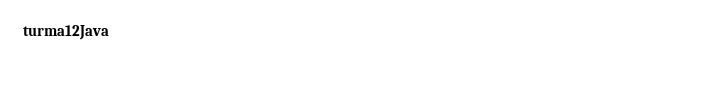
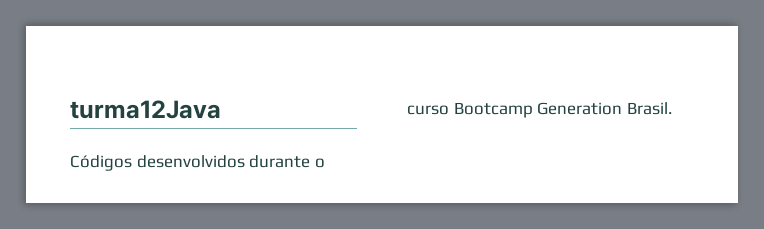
+ Códigos desenvolvidos durante o curso Bootcamp Generation Brasil.

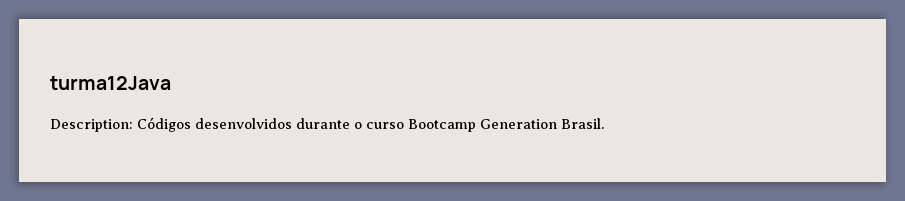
- Códigos desenvolvidos durante o curso Bootcamp Generation Brasil.
+ Description: Códigos desenvolvidos durante o curso Bootcamp Generation Brasil.

